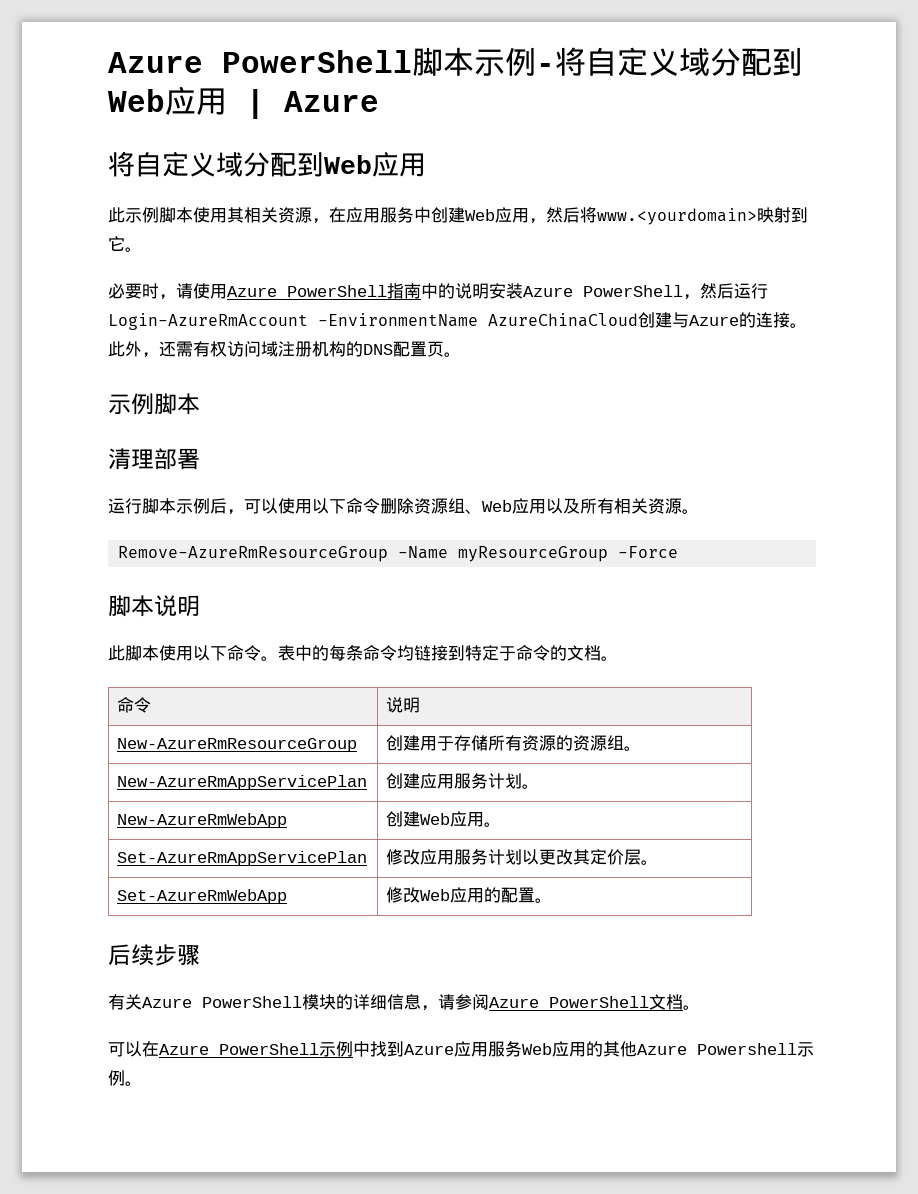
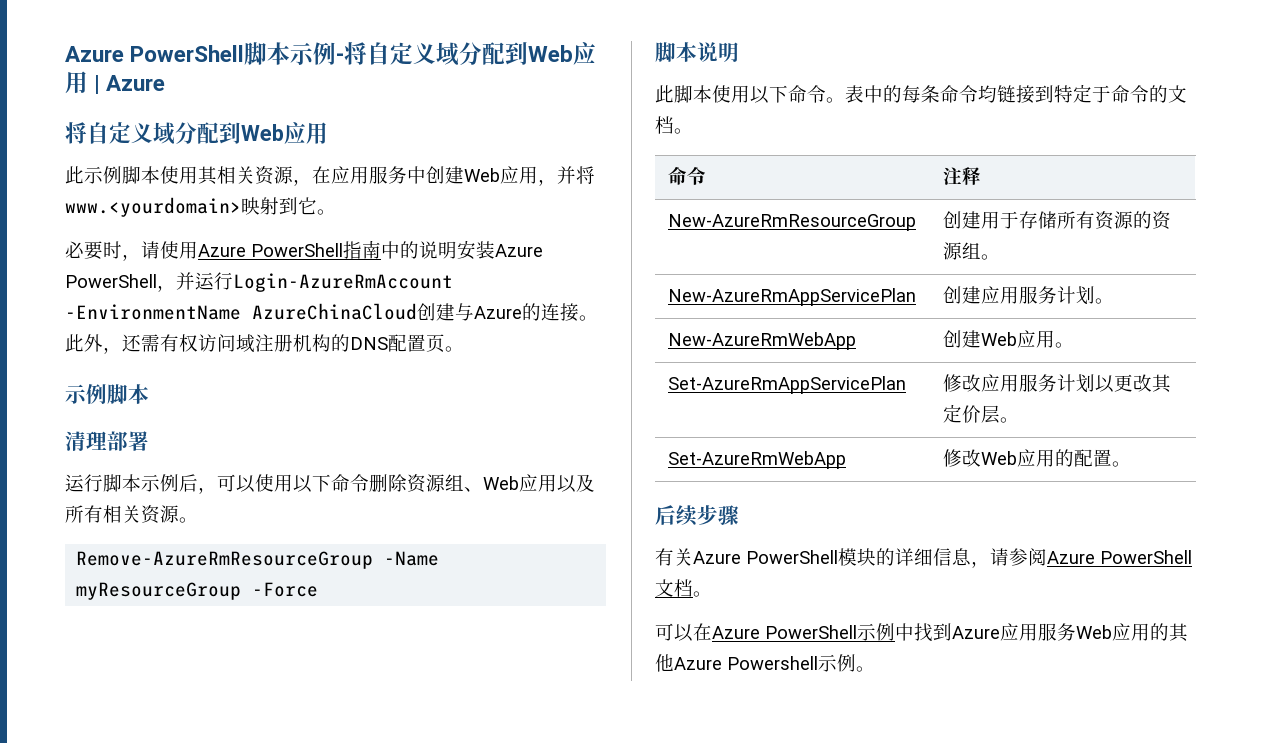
- 此示例脚本使用其相关资源，在应用服务中创建Web应用，然后将www.<yourdomain>映射到它。
+ 此示例脚本使用其相关资源，在应用服务中创建Web应用，并将www.<yourdomain>映射到它。
- 必要时，请使用Azure PowerShell指南中的说明安装Azure PowerShell，然后运行Login-AzureRmAccount -EnvironmentName AzureChinaCloud创建与Azure的连接。
+ 必要时，请使用Azure PowerShell指南中的说明安装Azure PowerShell，并运行Login-AzureRmAccount -EnvironmentName AzureChinaCloud创建与Azure的连接。
- 命令 | 说明
+ 命令 | 注释

